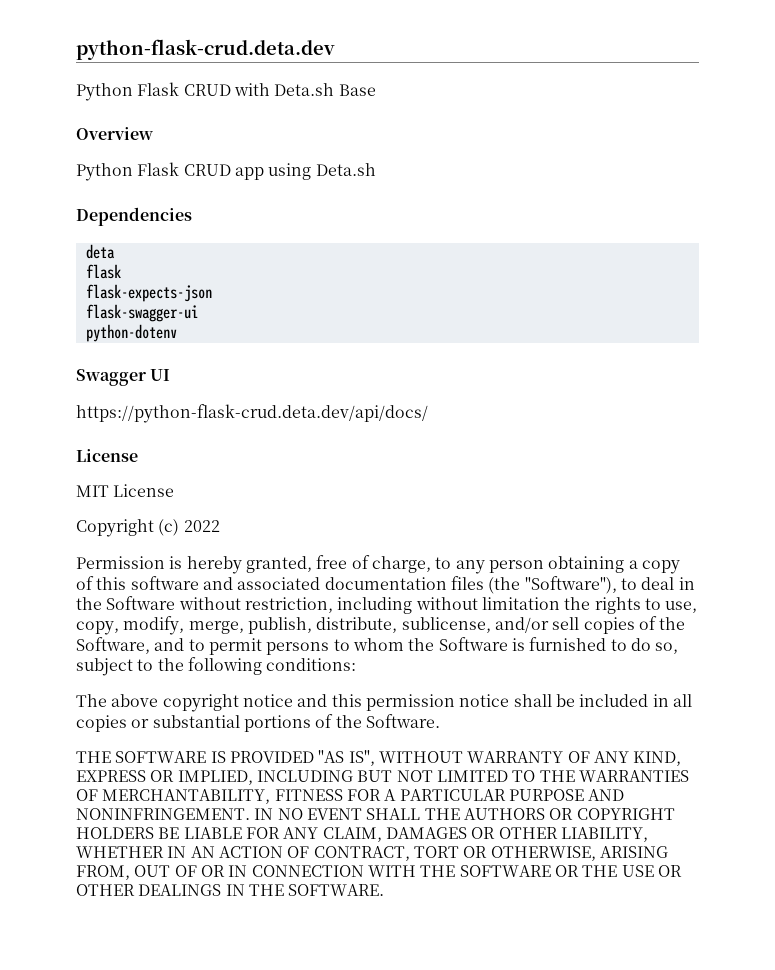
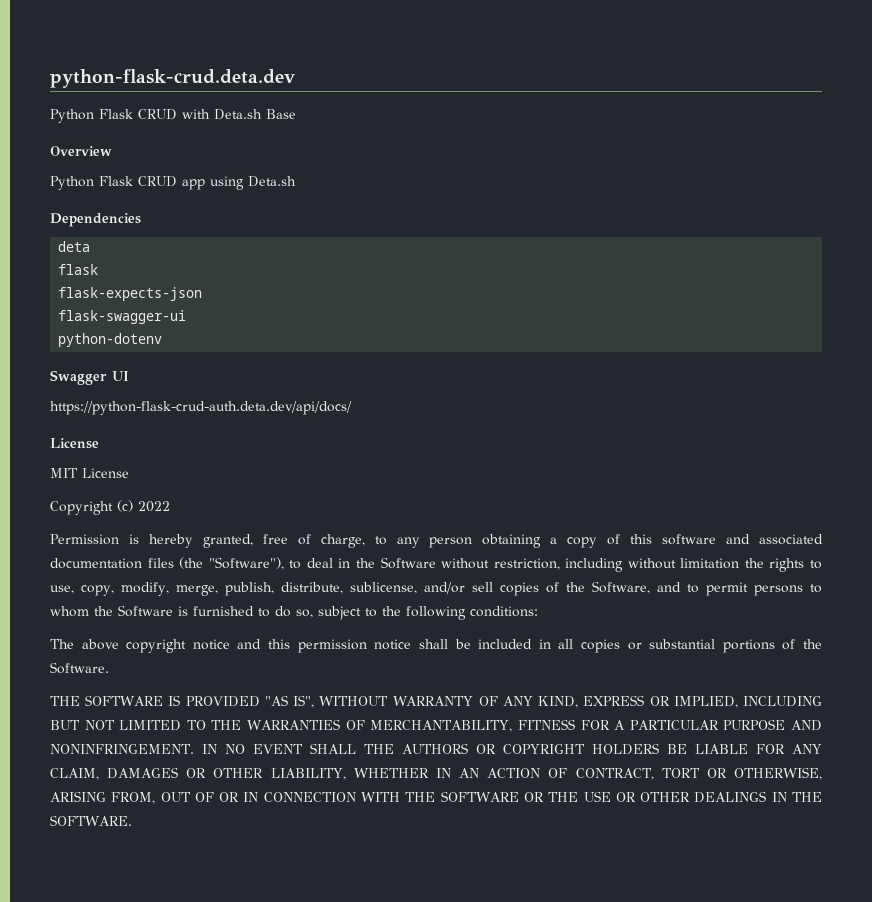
- https://python-flask-crud.deta.dev/api/docs/
+ https://python-flask-crud-auth.deta.dev/api/docs/

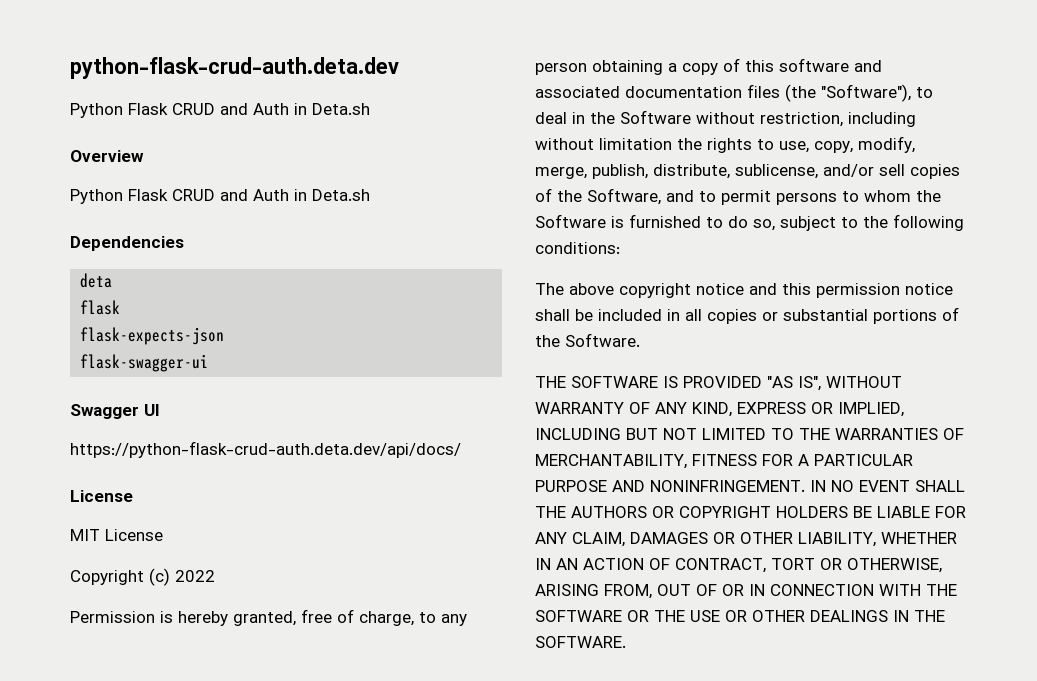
- python-flask-crud.deta.dev
- Python Flask CRUD with Deta.sh Base
+ python-flask-crud-auth.deta.dev
+ Python Flask CRUD and Auth in Deta.sh
  Overview
- Python Flask CRUD app using Deta.sh
+ Python Flask CRUD and Auth in Deta.sh
- python-dotenv

